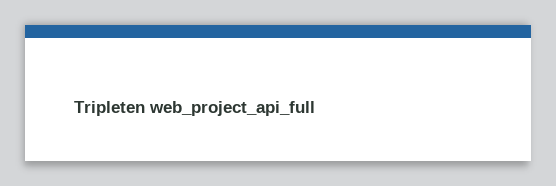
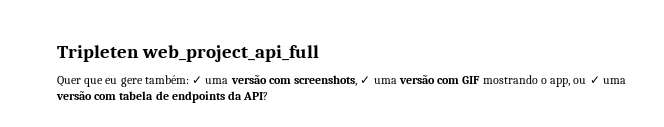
+ Quer que eu gere também: ✓ uma versão com screenshots, ✓ uma versão com GIF mostrando o app, ou ✓ uma versão com tabela de endpoints da API?

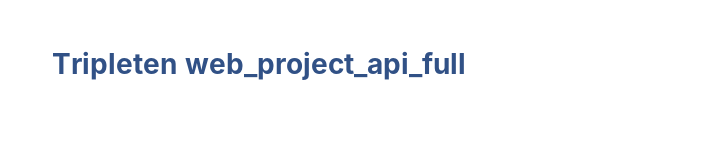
- Quer que eu gere também: ✓ uma versão com screenshots, ✓ uma versão com GIF mostrando o app, ou ✓ uma versão com tabela de endpoints da API?

